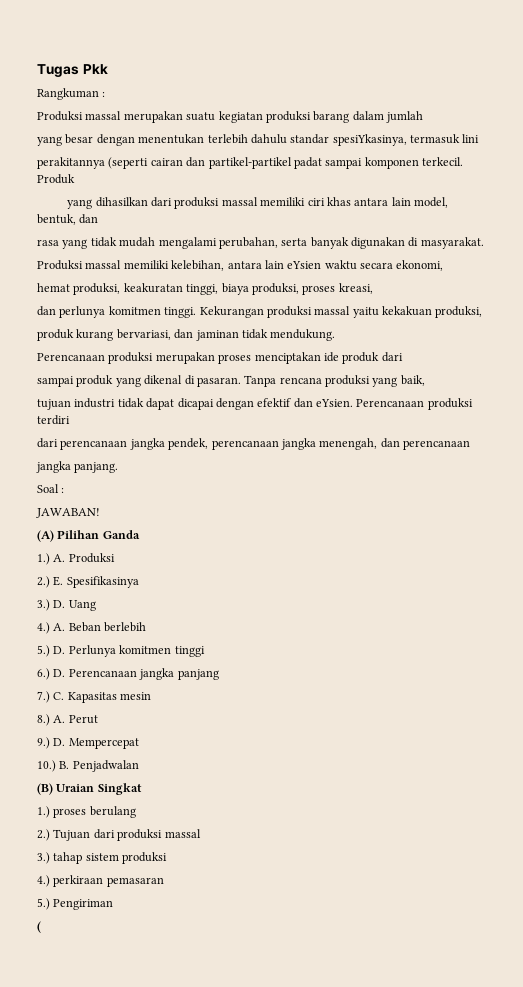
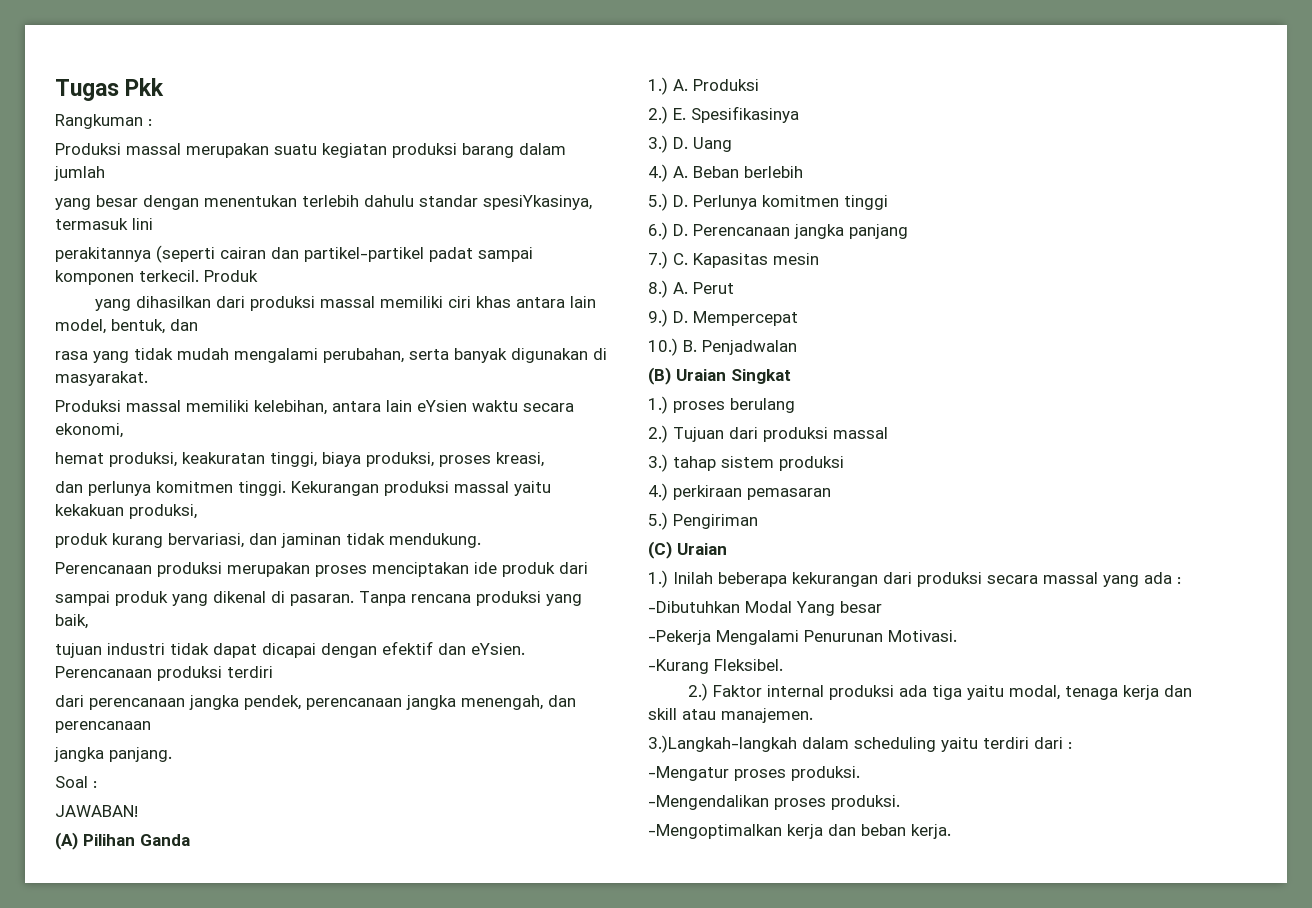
- (
+ (C) Uraian
+ 1.) Inilah beberapa kekurangan dari produksi secara massal yang ada :
+ -Dibutuhkan Modal Yang besar
+ -Pekerja Mengalami Penurunan Motivasi.
+ -Kurang Fleksibel.
+ 2.) Faktor internal produksi ada tiga yaitu modal, tenaga kerja dan skill atau manajemen.
+ 3.)Langkah-langkah dalam scheduling yaitu terdiri dari :
+ -Mengatur proses produksi.
+ -Mengendalikan proses produksi.
+ -Mengoptimalkan kerja dan beban kerja.

